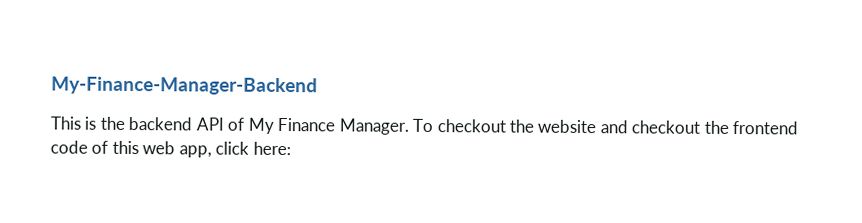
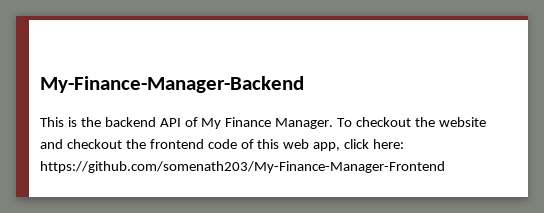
- To checkout the website and checkout the frontend code of this web app, click here:
+ To checkout the website and checkout the frontend code of this web app, click here: https://github.com/somenath203/My-Finance-Manager-Frontend

